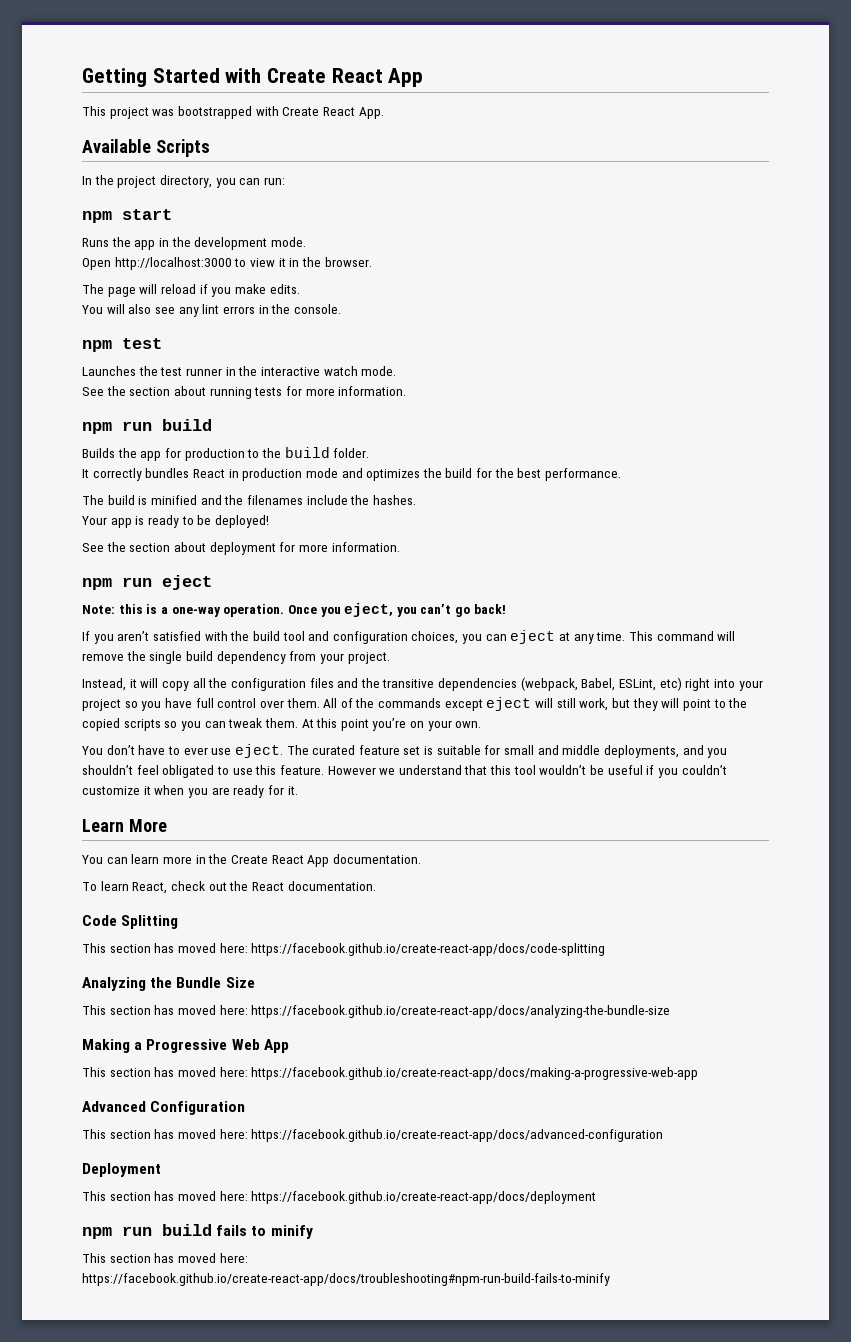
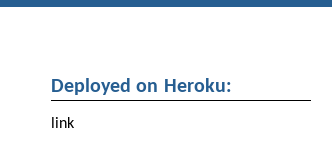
- Getting Started with Create React App
- This project was bootstrapped with Create React App.
- Available Scripts
- In the project directory, you can run:
- npm start
- Runs the app in the development mode.
- Open http://localhost:3000 to view it in the browser.
- The page will reload if you make edits.
- You will also see any lint errors in the console.
- npm test
- Launches the test runner in the interactive watch mode.
- See the section about running tests for more information.
- npm run build
- Builds the app for production to the build folder.
- It correctly bundles React in production mode and optimizes the build for the best performance.
- The build is minified and the filenames include the hashes.
- Your app is ready to be deployed!
- See the section about deployment for more information.
- npm run eject
- Note: this is a one-way operation. Once you eject, you can’t go back!
- If you aren’t satisfied with the build tool and configuration choices, you can eject at any time. This command will remove the single build dependency from your project.
- Instead, it will copy all the configuration files and the transitive dependencies (webpack, Babel, ESLint, etc) right into your project so you have full control over them. All of the commands except eject will still work, but they will point to the copied scripts so you can tweak them. At this point you’re on your own.
- You don’t have to ever use eject. The curated feature set is suitable for small and middle deployments, and you shouldn’t feel obligated to use this feature. However we understand that this tool wouldn’t be useful if you couldn’t customize it when you are ready for it.
- Learn More
- You can learn more in the Create React App documentation.
- To learn React, check out the React documentation.
- Code Splitting
- This section has moved here: https://facebook.github.io/create-react-app/docs/code-splitting
- Analyzing the Bundle Size
- This section has moved here: https://facebook.github.io/create-react-app/docs/analyzing-the-bundle-size
- Making a Progressive Web App
- This section has moved here: https://facebook.github.io/create-react-app/docs/making-a-progressive-web-app
- Advanced Configuration
- This section has moved here: https://facebook.github.io/create-react-app/docs/advanced-configuration
- Deployment
- This section has moved here: https://facebook.github.io/create-react-app/docs/deployment
- npm run build fails to minify
- This section has moved here: https://facebook.github.io/create-react-app/docs/troubleshooting#npm-run-build-fails-to-minify
+ Deployed on Heroku:
+ link

